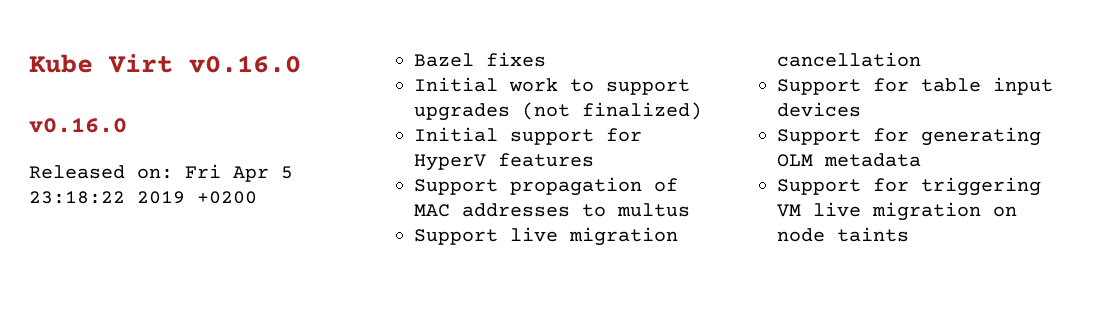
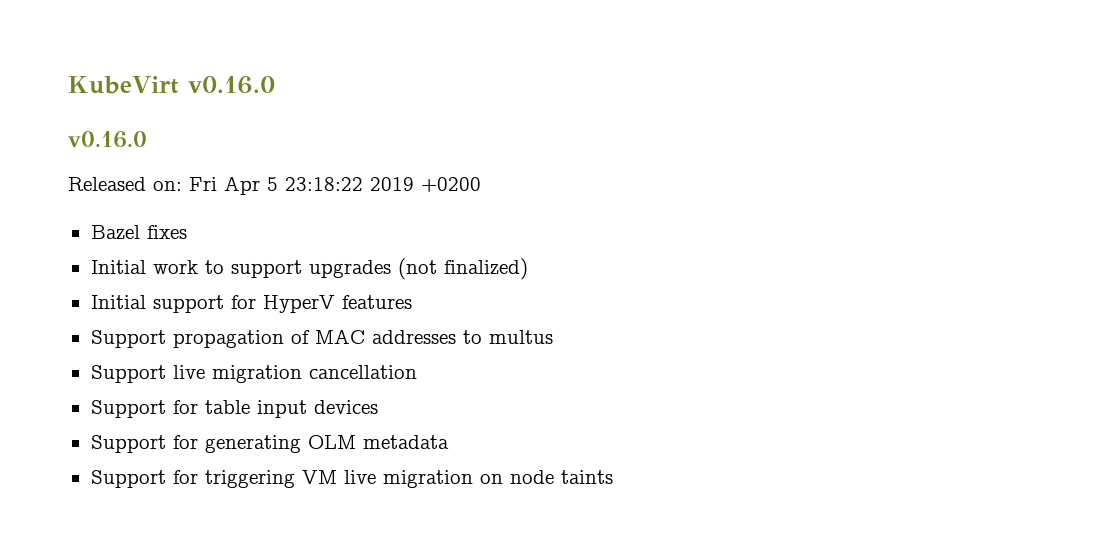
- Kube Virt v0.16.0
+ KubeVirt v0.16.0

